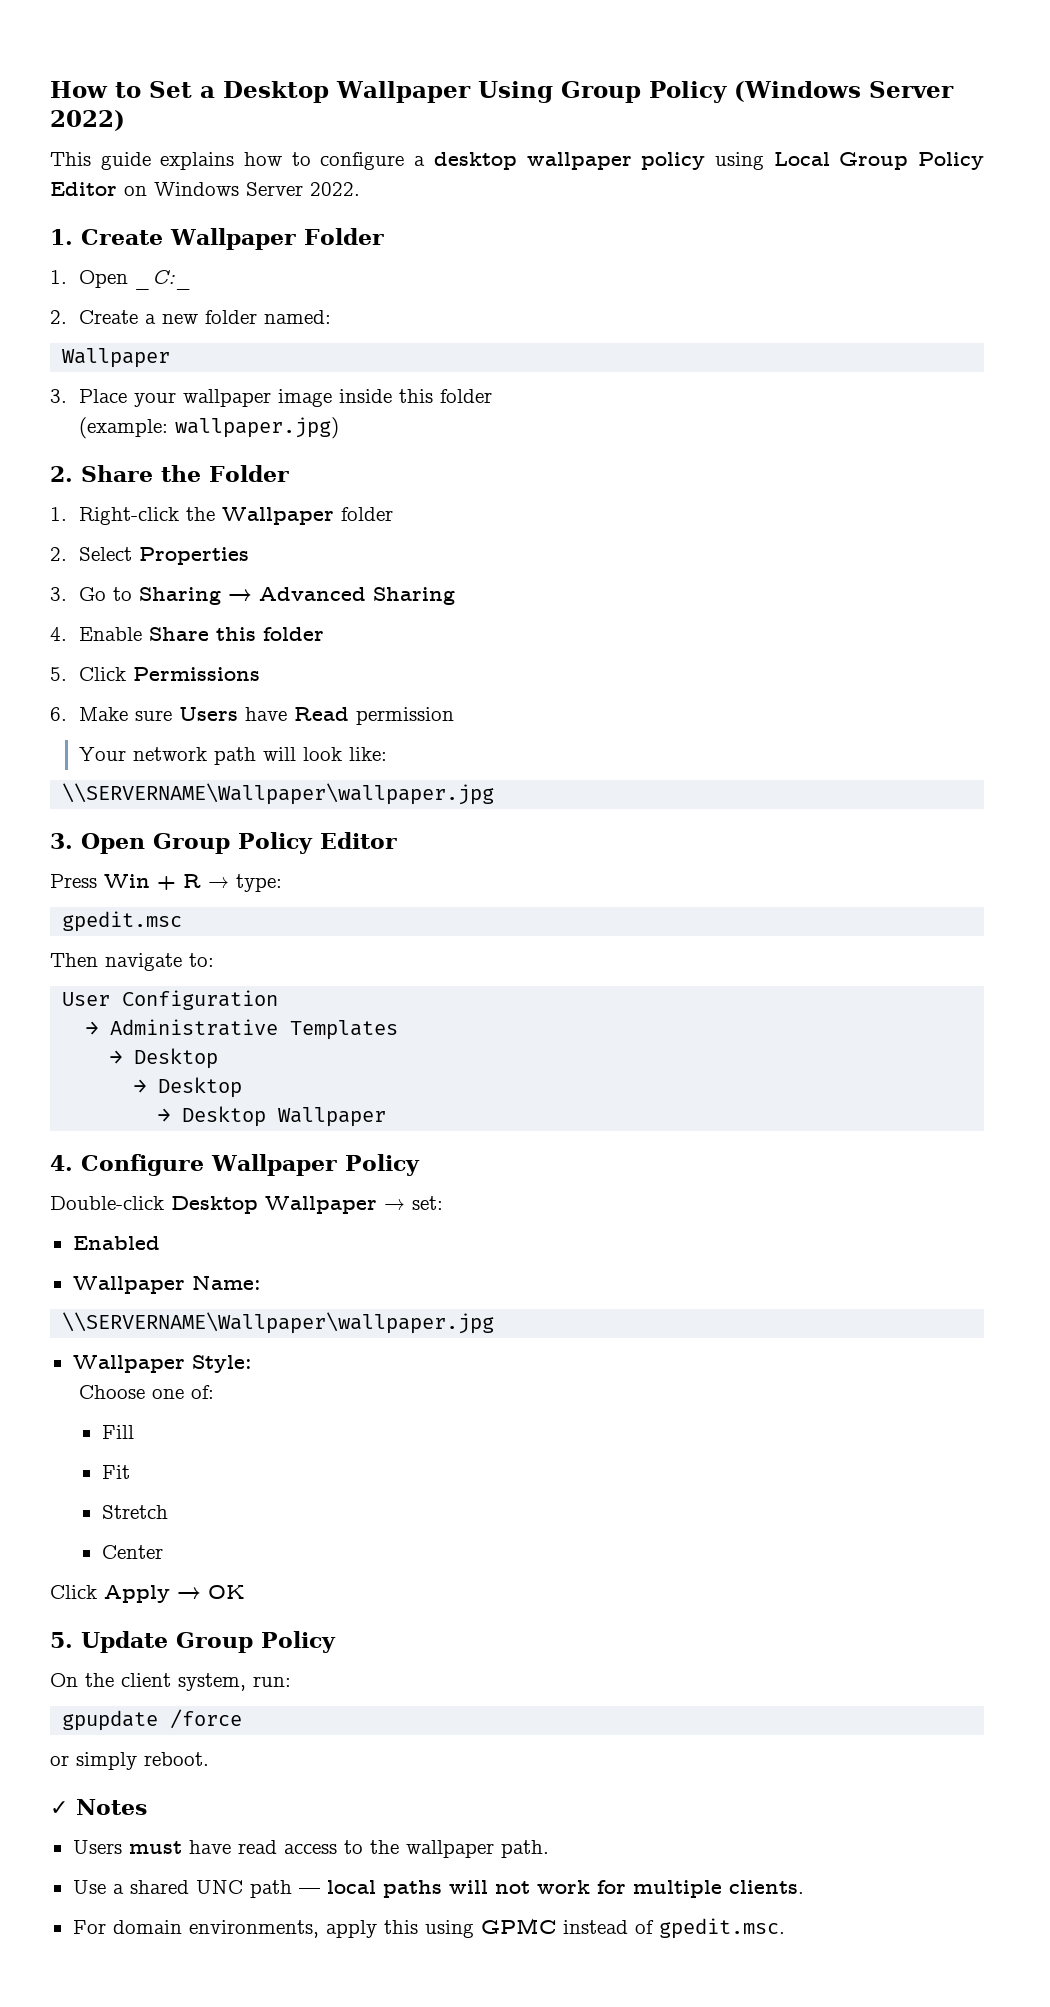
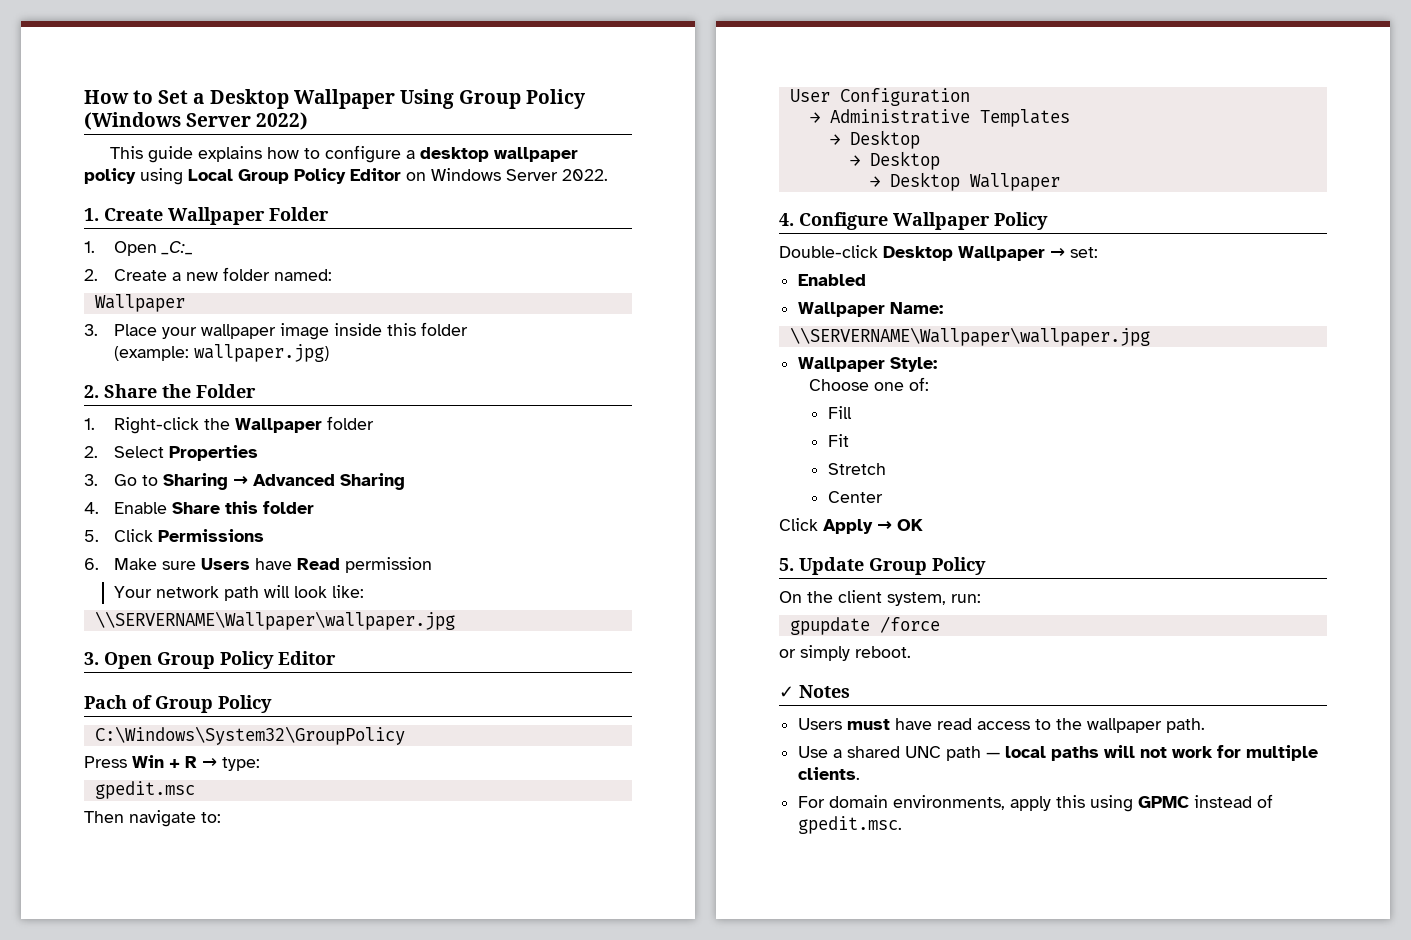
+ Pach of Group Policy
+ C:\Windows\System32\GroupPolicy

